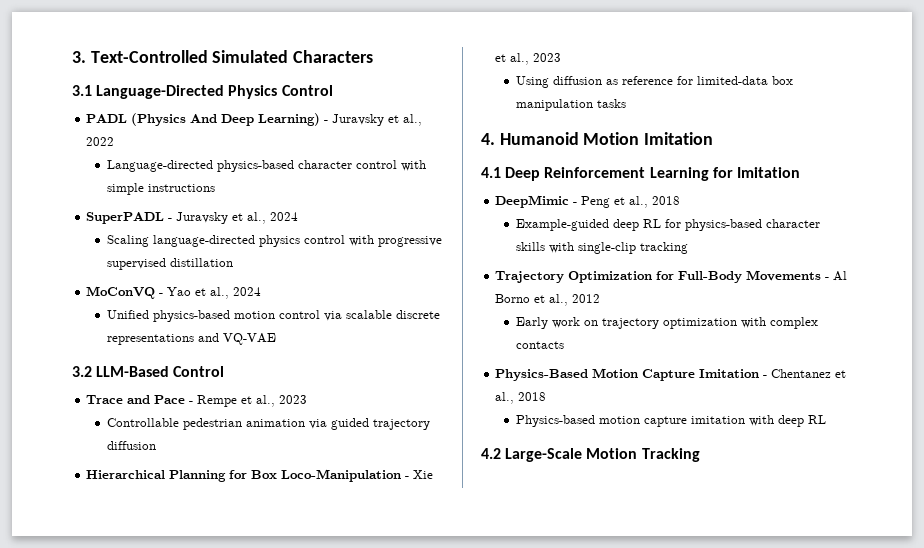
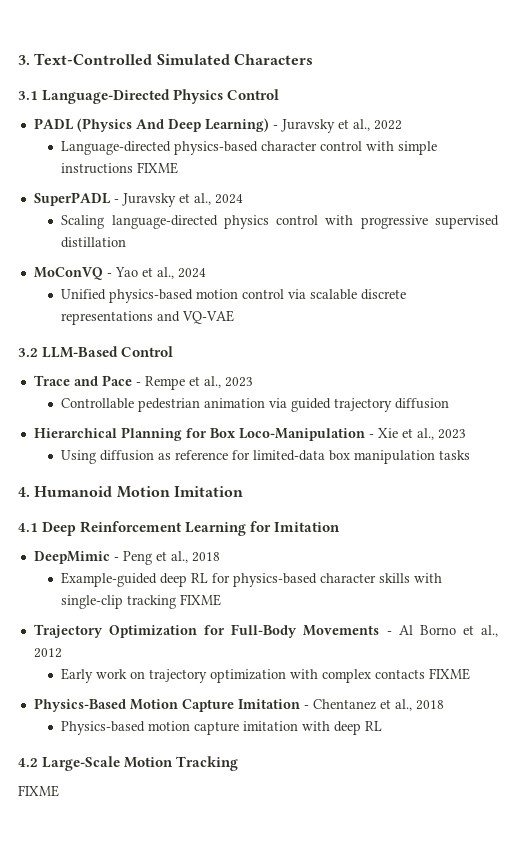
- Language-directed physics-based character control with simple instructions
+ Language-directed physics-based character control with simple instructions FIXME
- Example-guided deep RL for physics-based character skills with single-clip tracking
+ Example-guided deep RL for physics-based character skills with single-clip tracking FIXME
- Early work on trajectory optimization with complex contacts
+ Early work on trajectory optimization with complex contacts FIXME
  4.2 Large-Scale Motion Tracking
+ FIXME

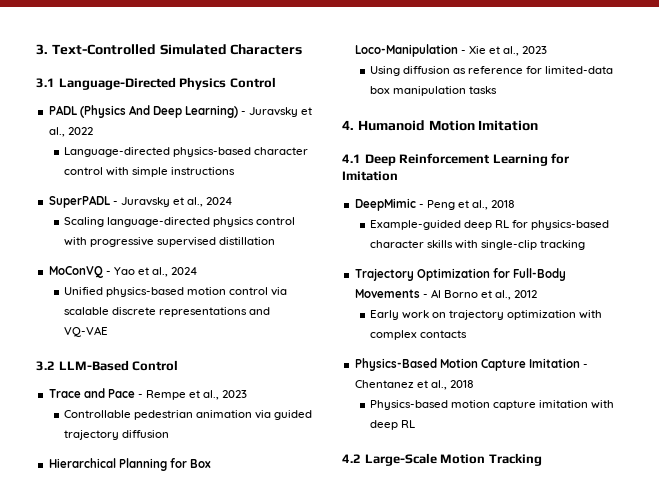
- Language-directed physics-based character control with simple instructions FIXME
+ Language-directed physics-based character control with simple instructions
- Example-guided deep RL for physics-based character skills with single-clip tracking FIXME
+ Example-guided deep RL for physics-based character skills with single-clip tracking
- Early work on trajectory optimization with complex contacts FIXME
+ Early work on trajectory optimization with complex contacts
  4.2 Large-Scale Motion Tracking
- FIXME

